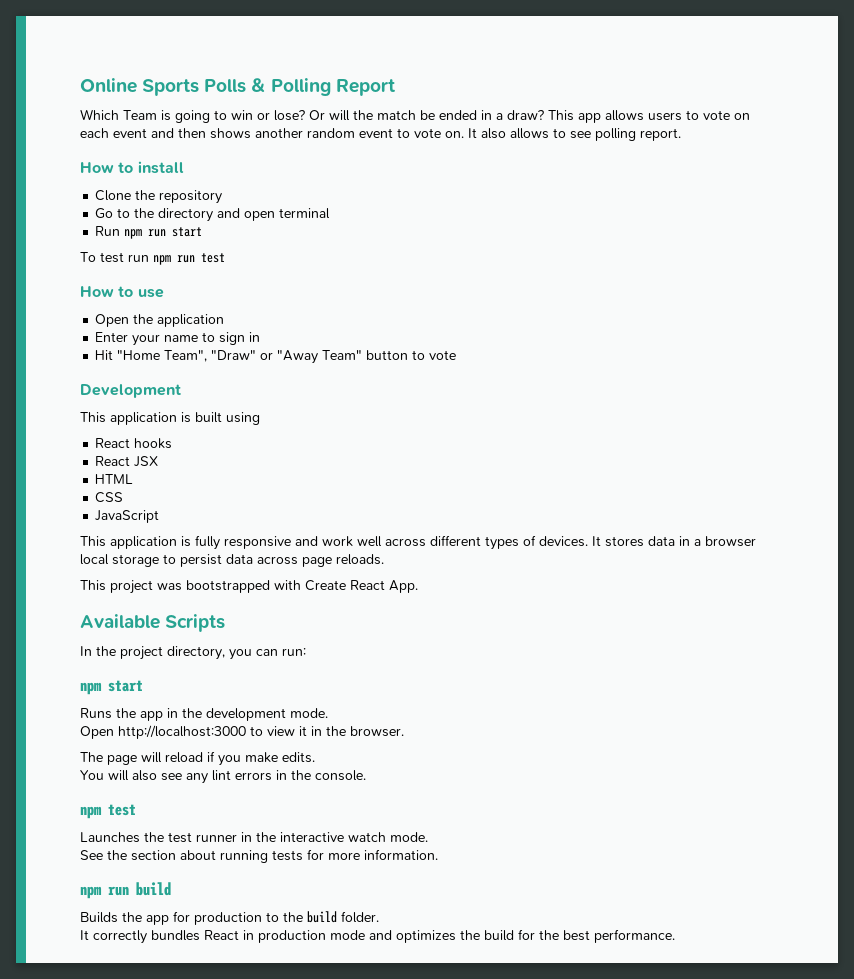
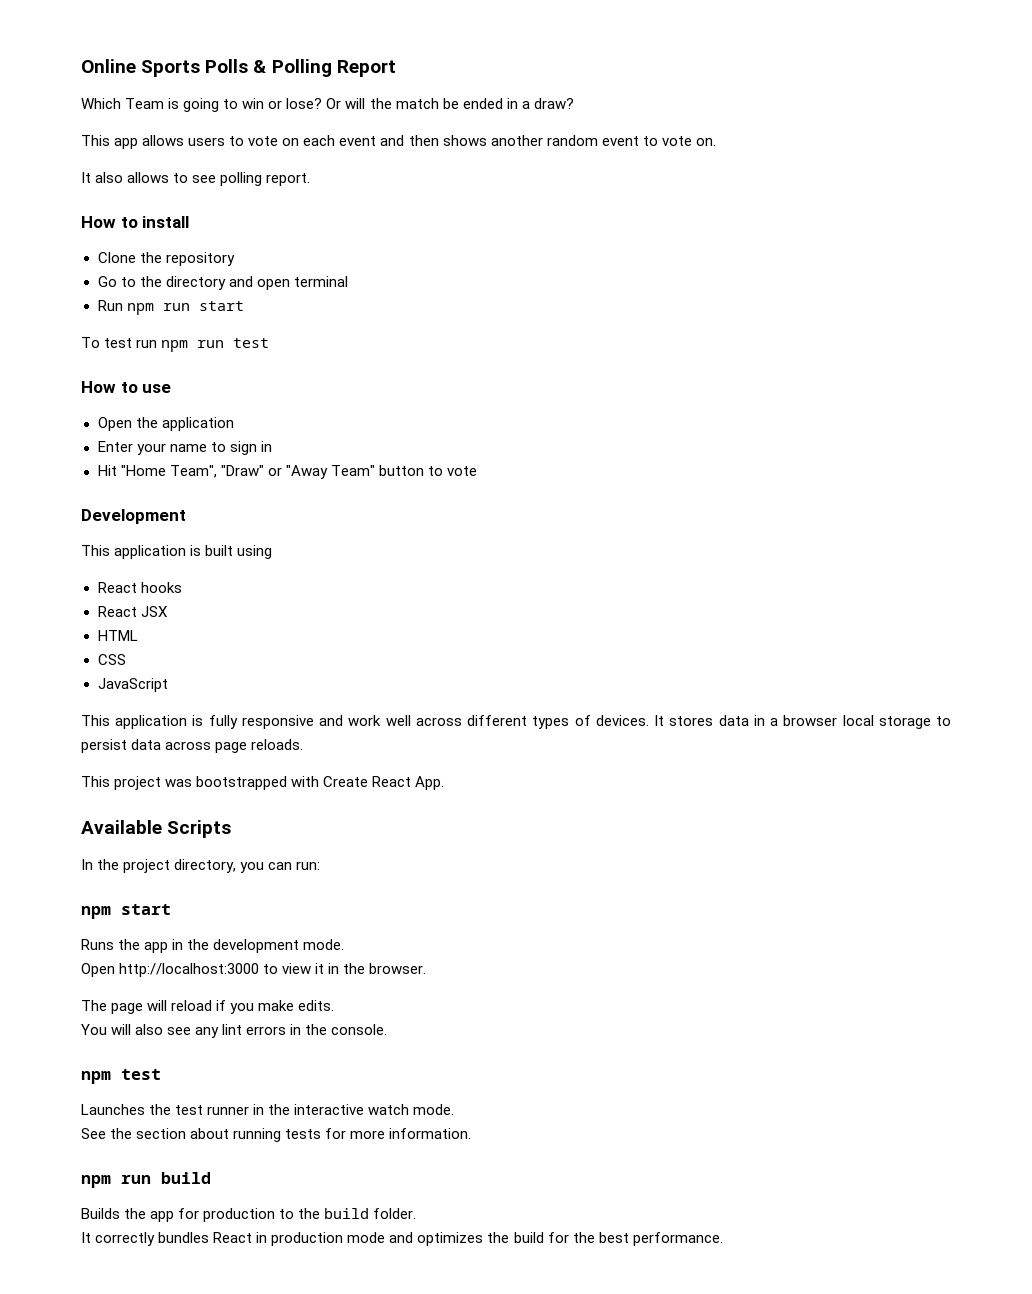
- Or will the match be ended in a draw? This app allows users to vote on each event and then shows another random event to vote on. It also allows to see polling report.
+ Or will the match be ended in a draw?
+ This app allows users to vote on each event and then shows another random event to vote on.
+ It also allows to see polling report.

